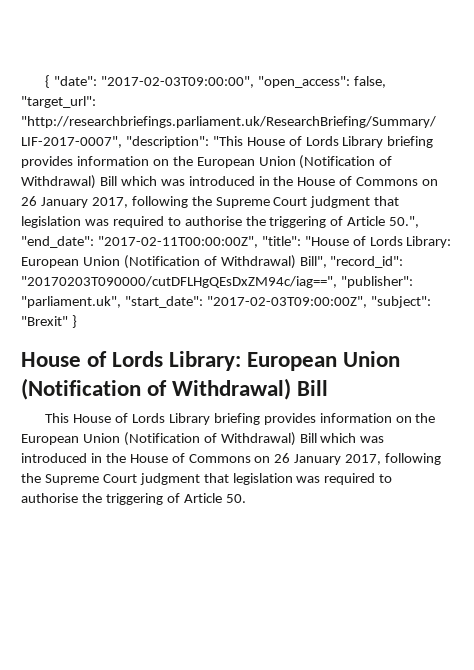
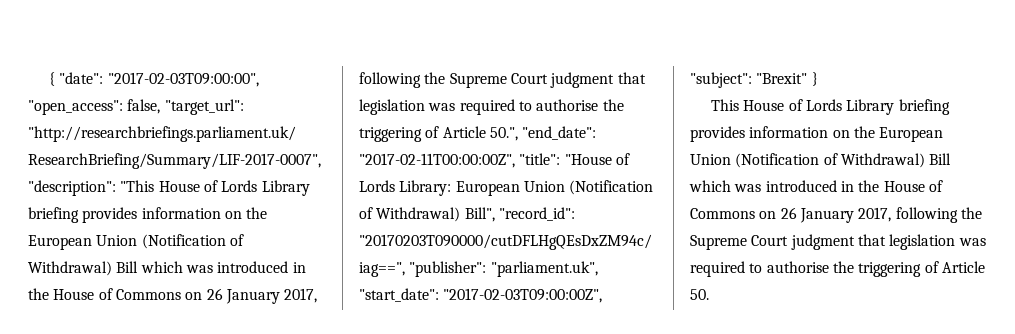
- House of Lords Library: European Union (Notification of Withdrawal) Bill

